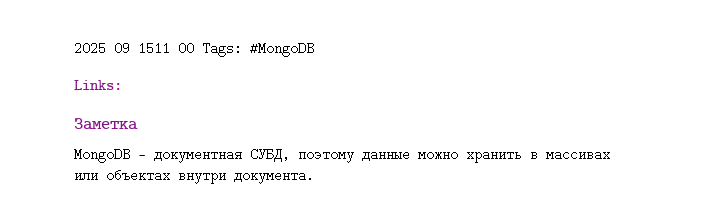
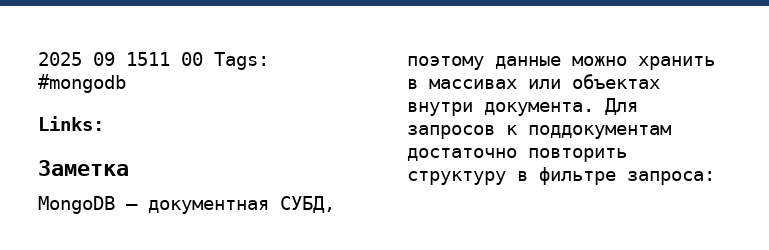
- 2025 09 1511 00 Tags: #MongoDB
+ 2025 09 1511 00 Tags: #mongodb
+ Для запросов к поддокументам достаточно повторить структуру в фильтре запроса:

